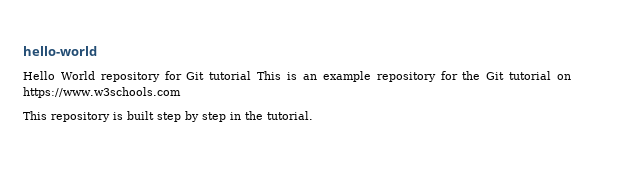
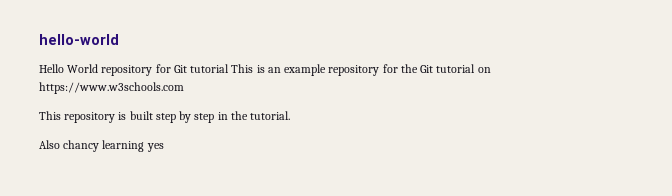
+ Also chancy learning yes

